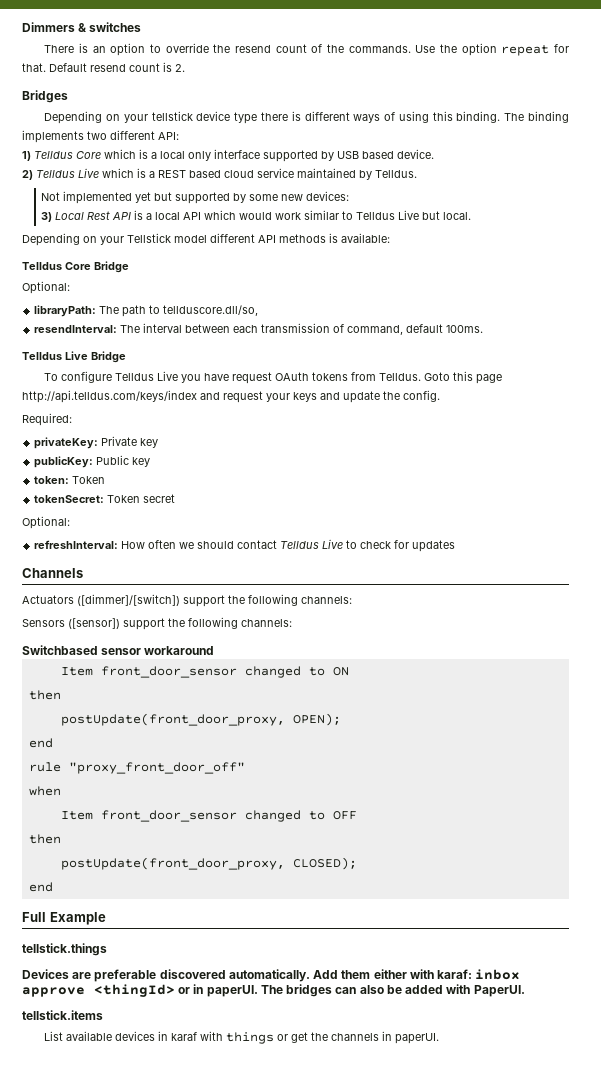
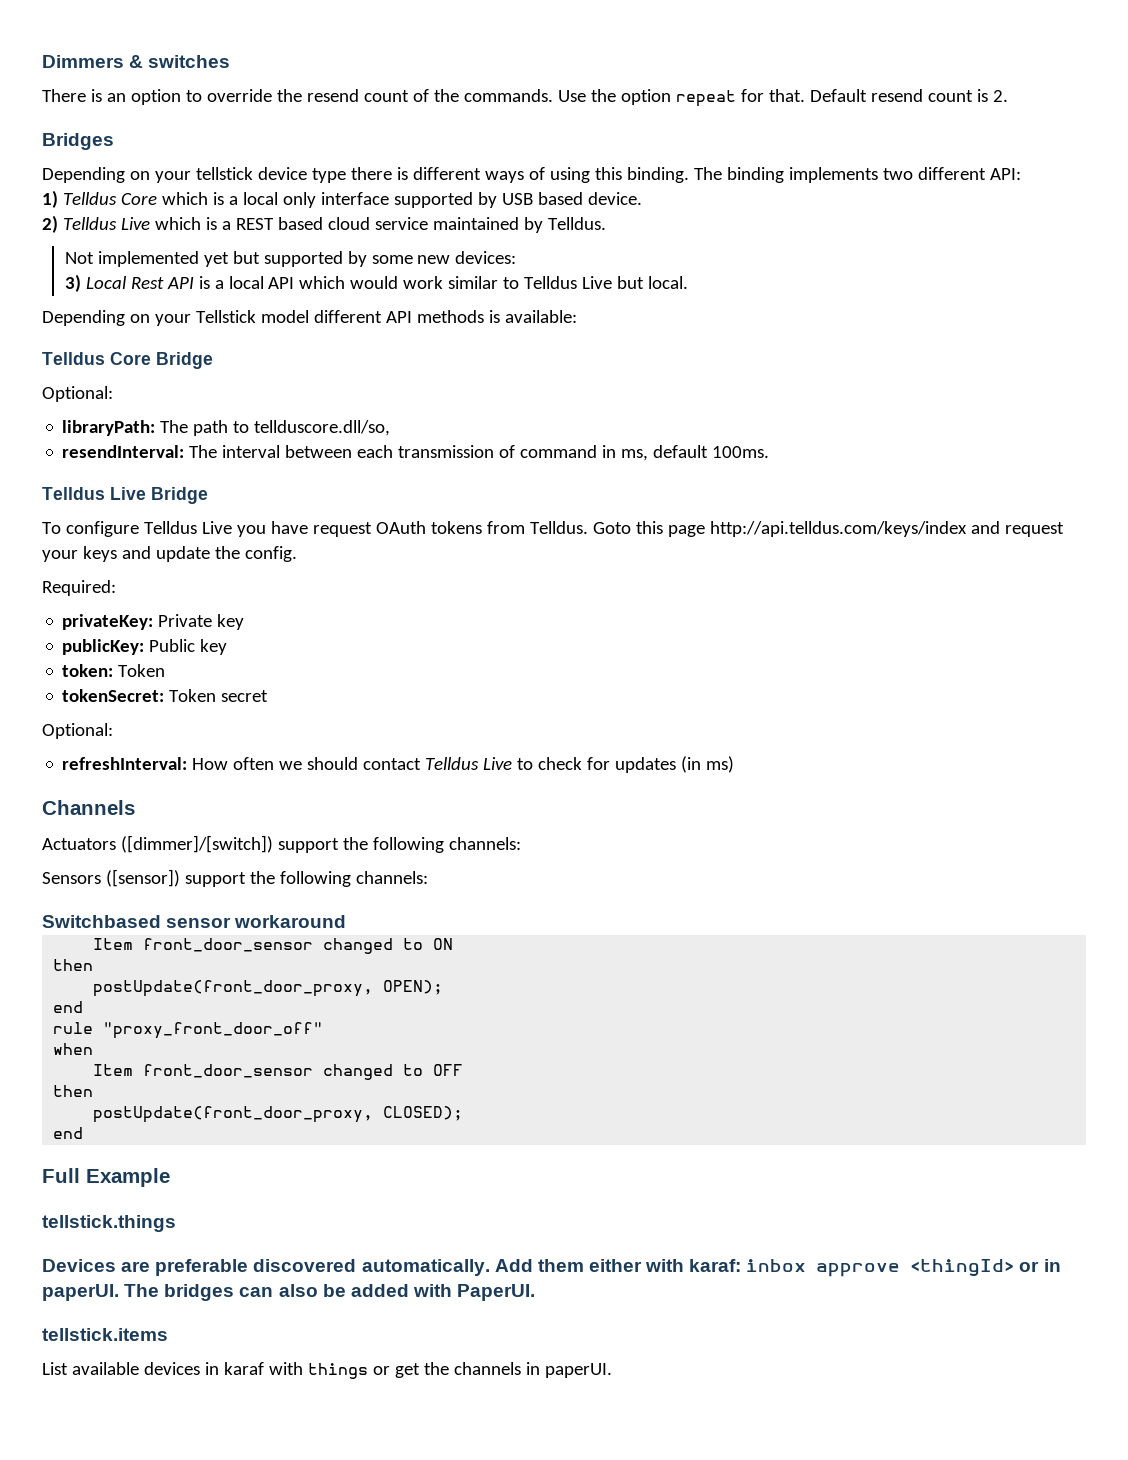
- resendInterval: The interval between each transmission of command, default 100ms.
+ resendInterval: The interval between each transmission of command in ms, default 100ms.
- refreshInterval: How often we should contact Telldus Live to check for updates
+ refreshInterval: How often we should contact Telldus Live to check for updates (in ms)

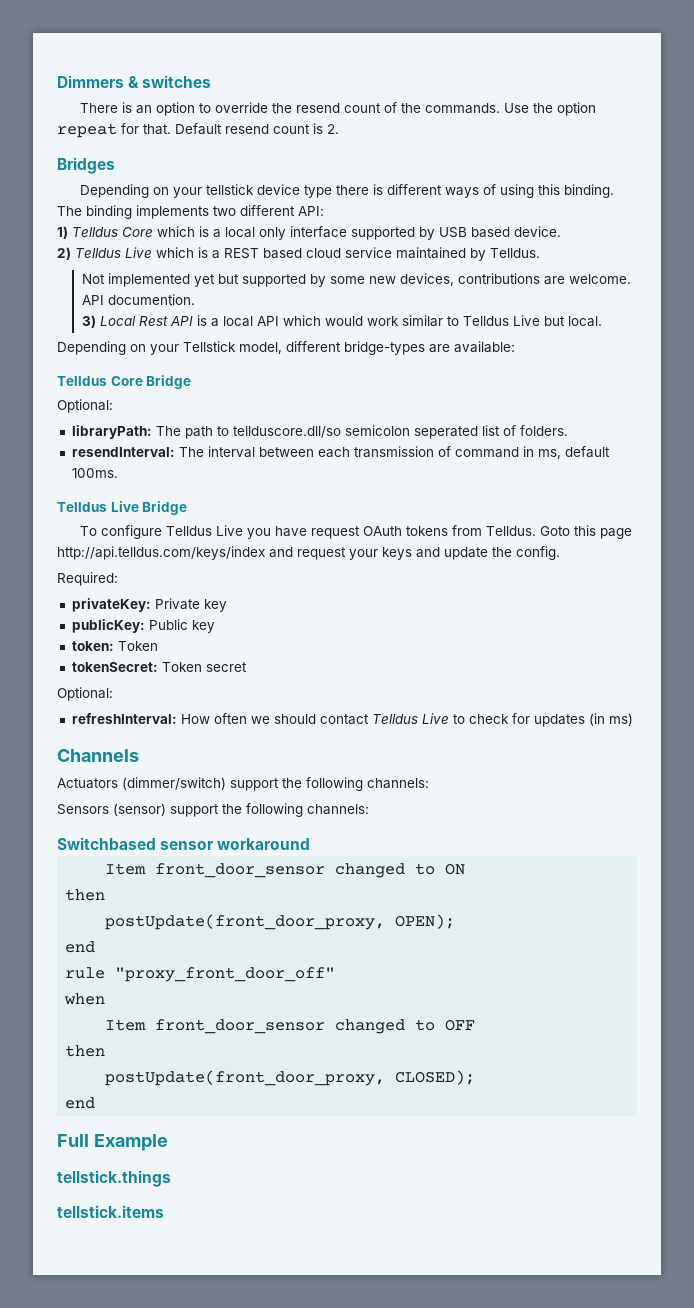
- Not implemented yet but supported by some new devices:
+ Not implemented yet but supported by some new devices, contributions are welcome. API documention.
- Depending on your Tellstick model different API methods is available:
+ Depending on your Tellstick model, different bridge-types are available:
- libraryPath: The path to tellduscore.dll/so,
+ libraryPath: The path to tellduscore.dll/so semicolon seperated list of folders.
- Actuators ([dimmer]/[switch]) support the following channels:
+ Actuators (dimmer/switch) support the following channels:
- Sensors ([sensor]) support the following channels:
+ Sensors (sensor) support the following channels:
- Devices are preferable discovered automatically. Add them either with karaf: inbox approve <thingId> or in paperUI. The bridges can also be added with PaperUI.
  tellstick.items
- List available devices in karaf with things or get the channels in paperUI.

